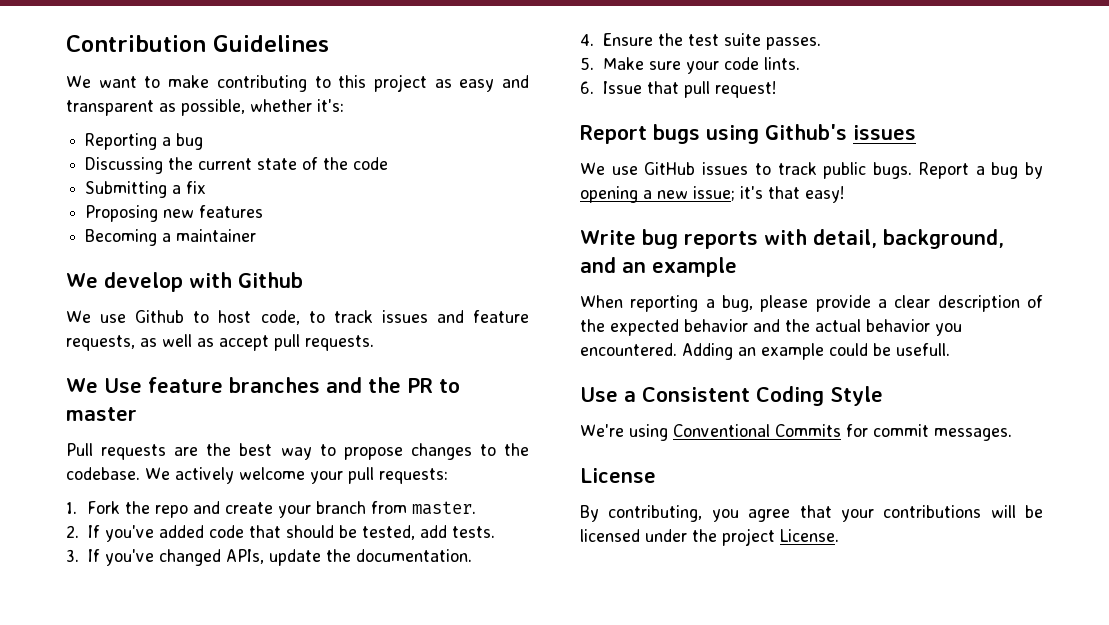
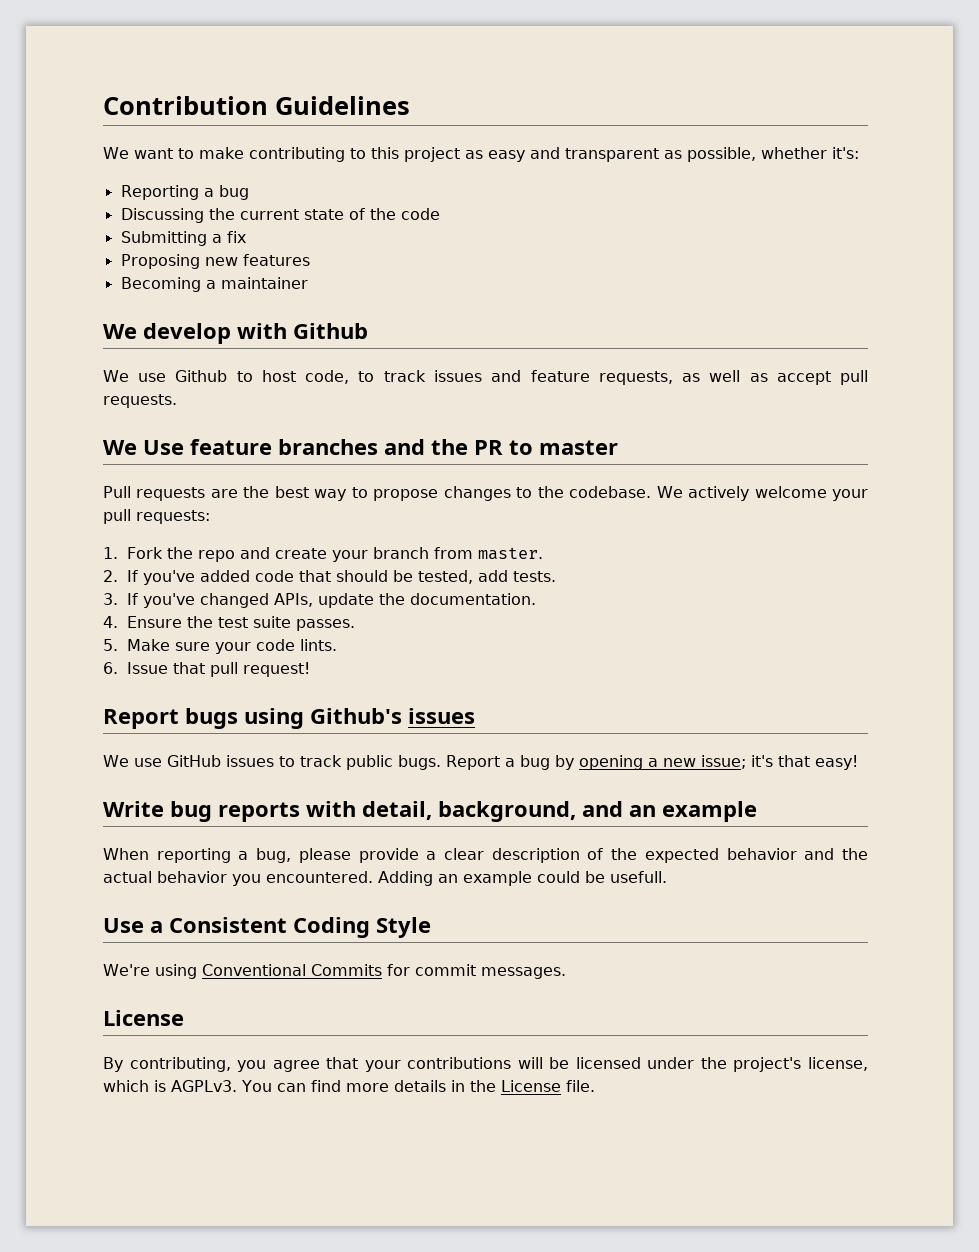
- By contributing, you agree that your contributions will be licensed under the project License.
+ By contributing, you agree that your contributions will be licensed under the project's license, which is AGPLv3. You can find more details in the License file.

